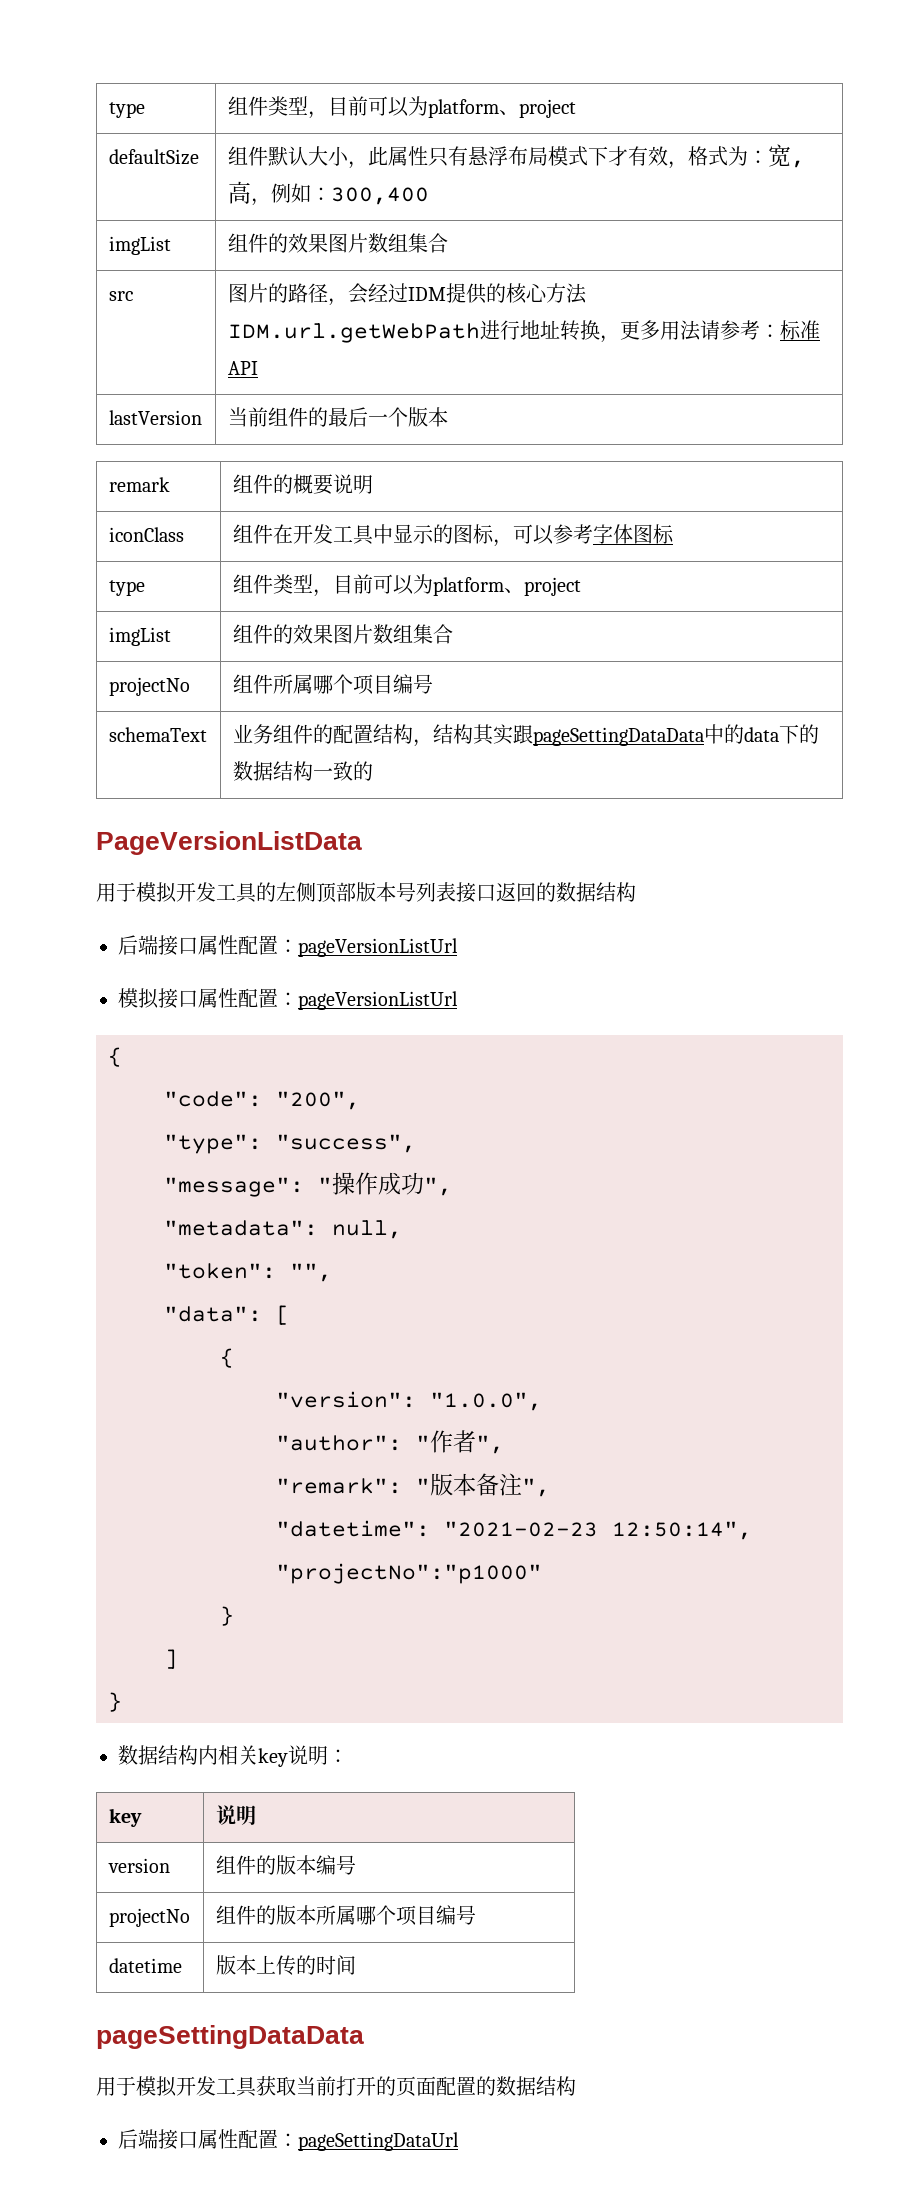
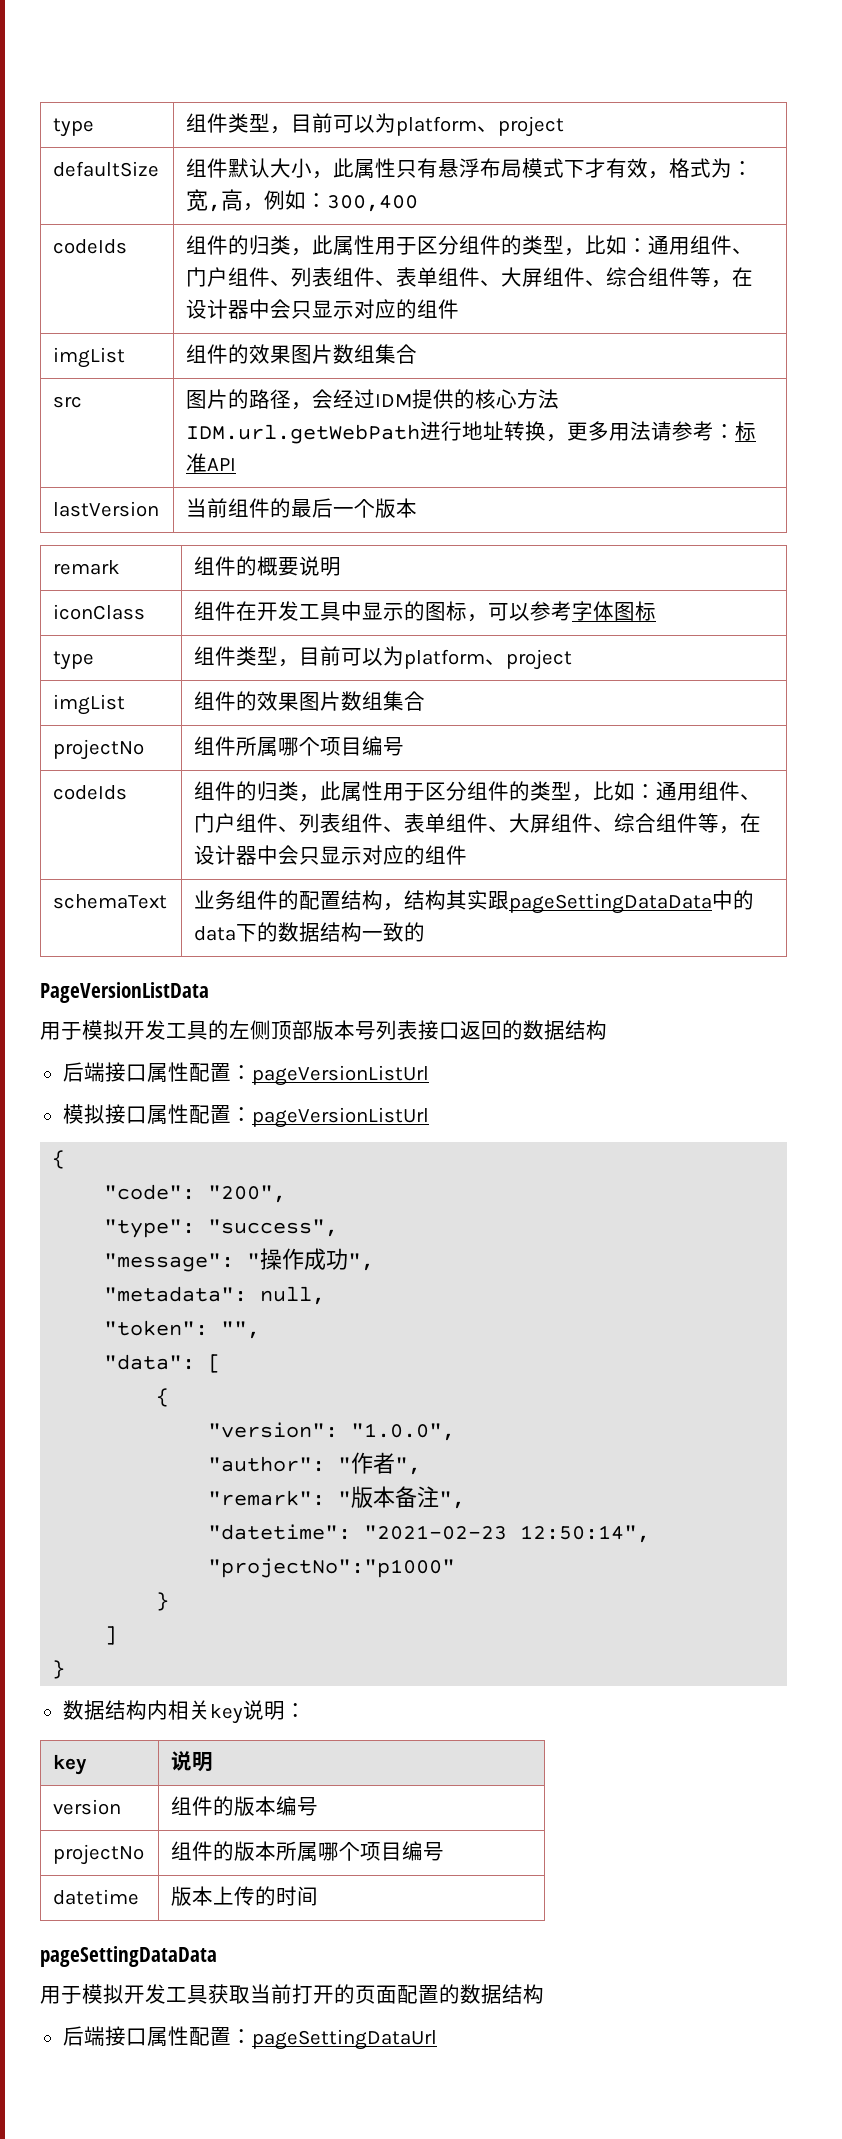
  defaultSize | 组件默认大小，此属性只有悬浮布局模式下才有效，格式为：宽,高，例如：300,400
+ codeIds | 组件的归类，此属性用于区分组件的类型，比如：通用组件、门户组件、列表组件、表单组件、大屏组件、综合组件等，在设计器中会只显示对应的组件
  projectNo | 组件所属哪个项目编号
+ codeIds | 组件的归类，此属性用于区分组件的类型，比如：通用组件、门户组件、列表组件、表单组件、大屏组件、综合组件等，在设计器中会只显示对应的组件

